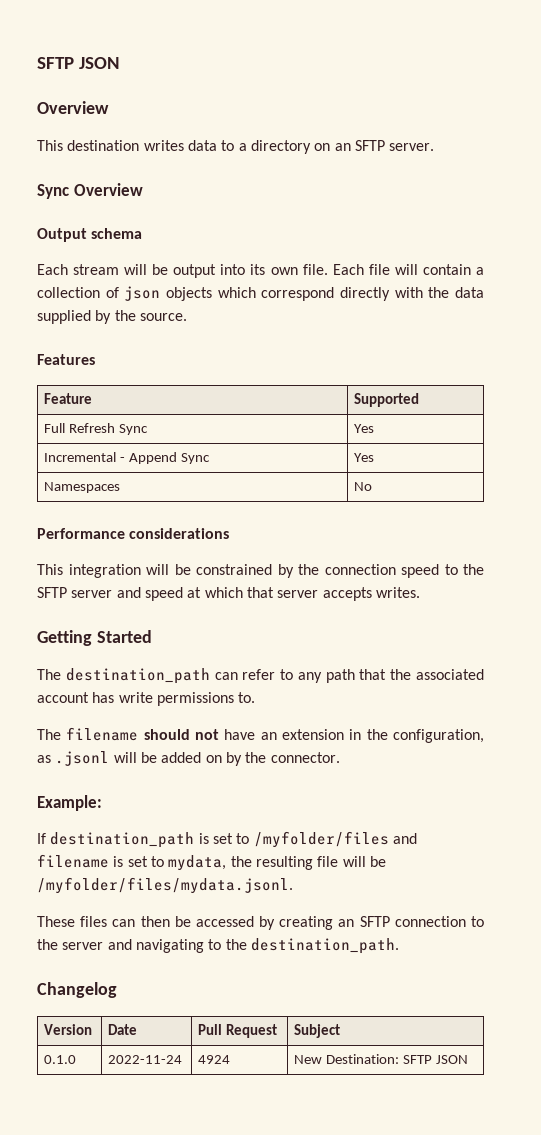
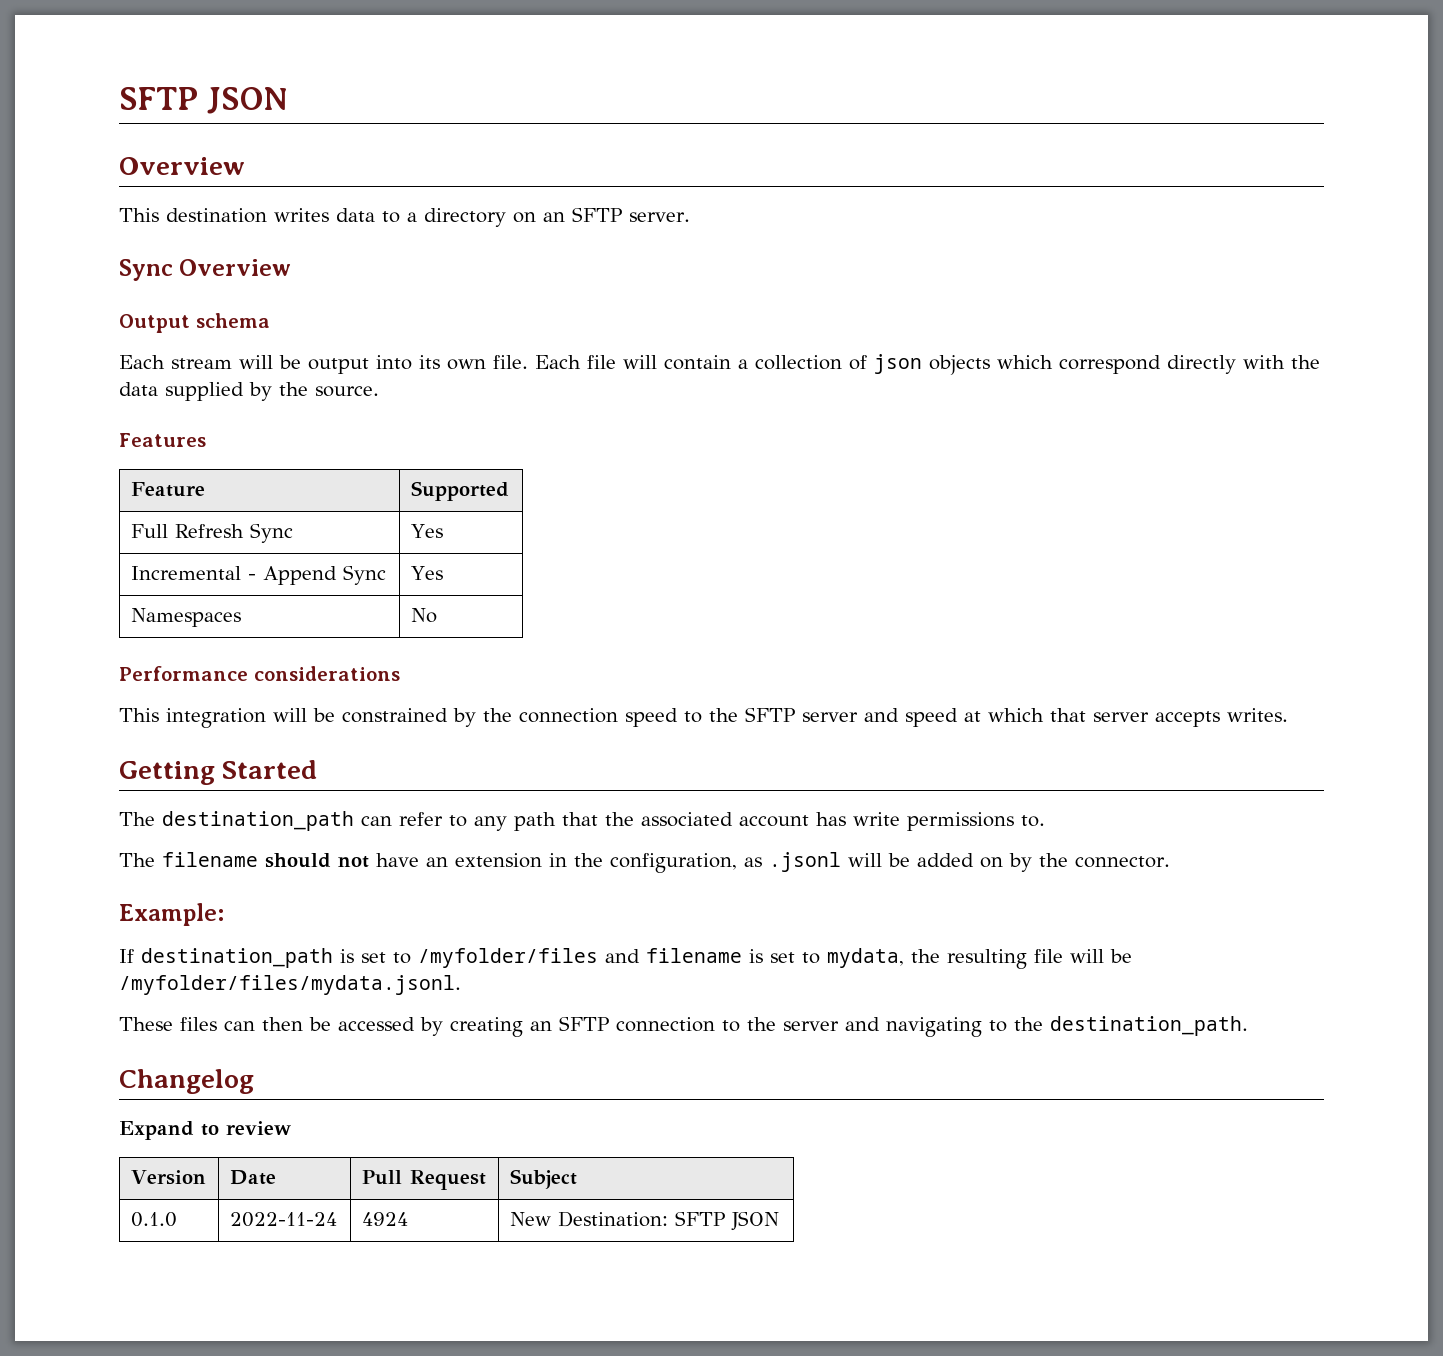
+ Expand to review

